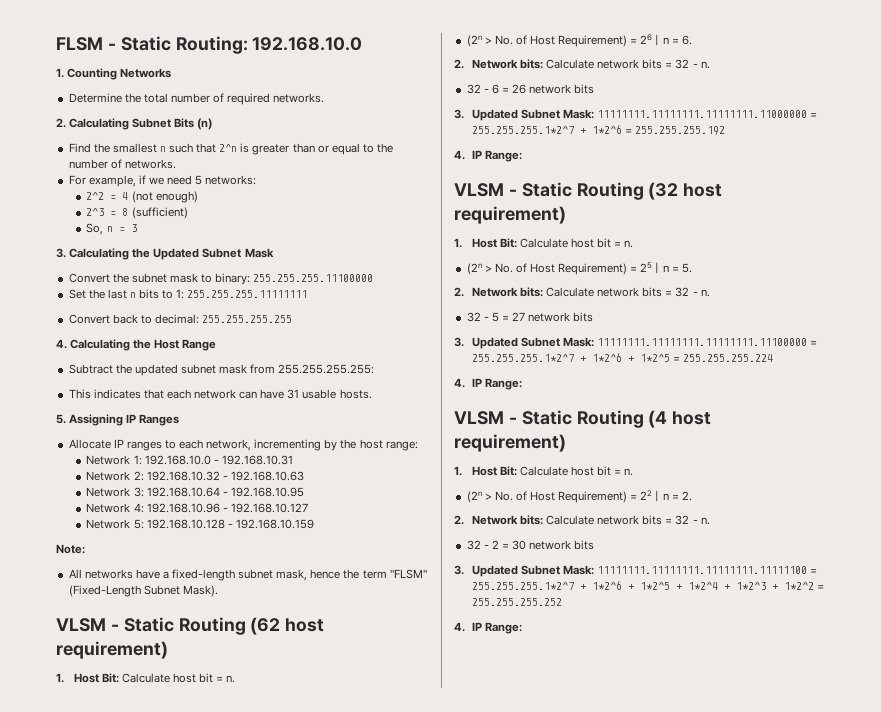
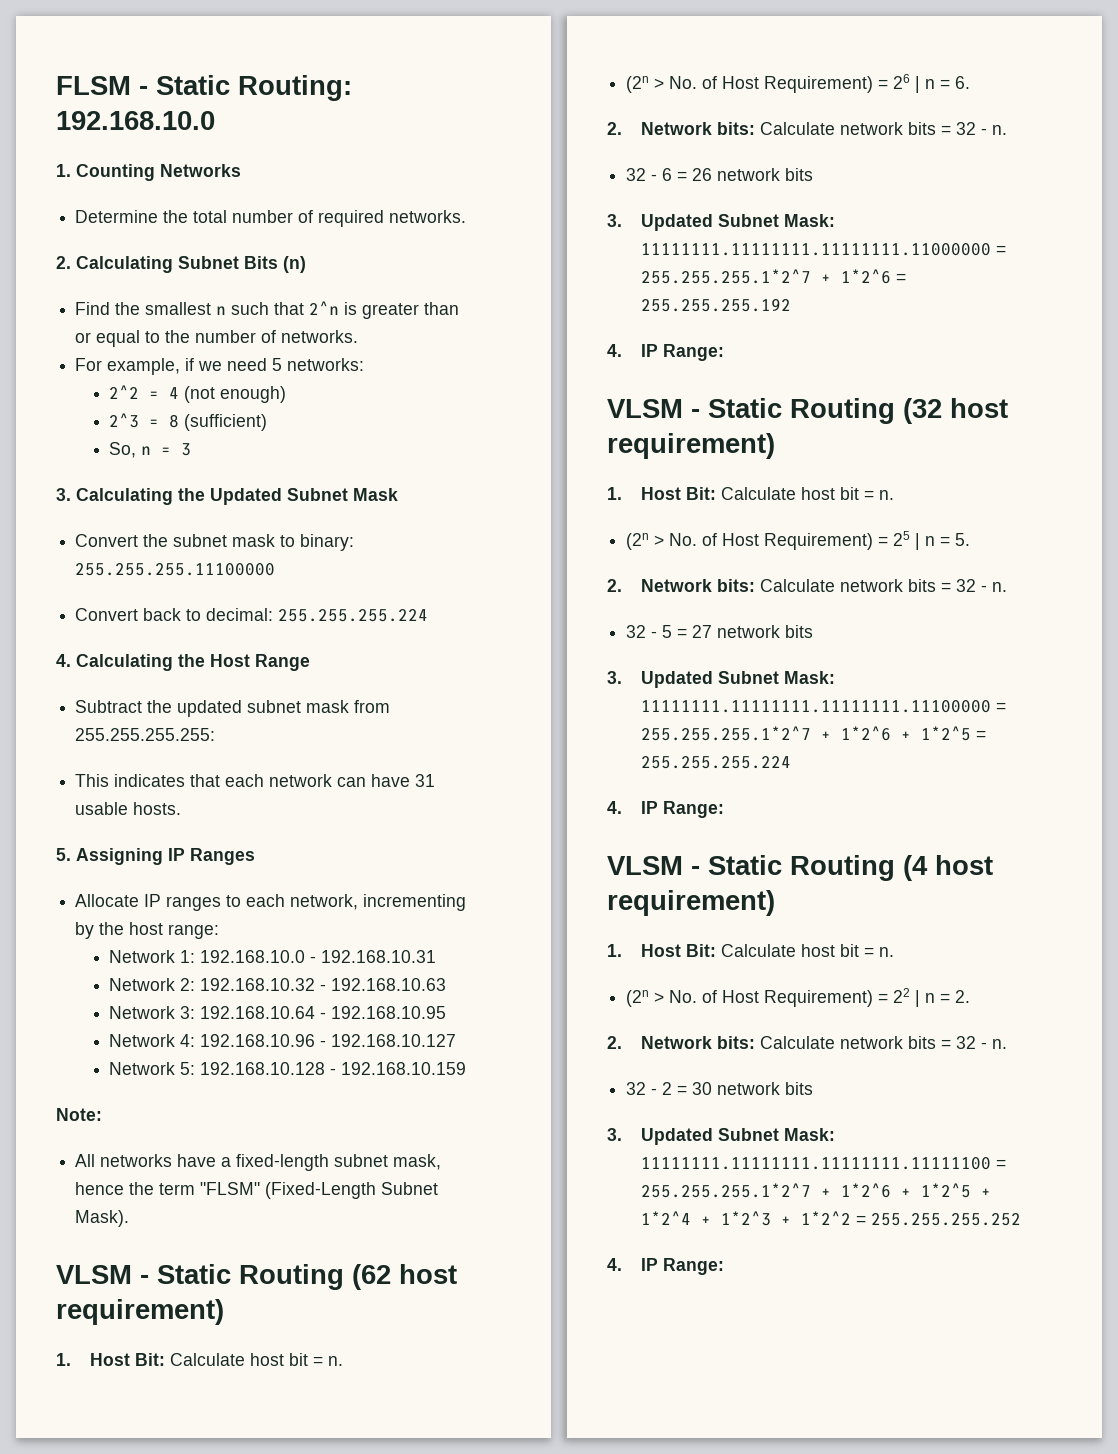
- Set the last n bits to 1: 255.255.255.11111111
- Convert back to decimal: 255.255.255.255
+ Convert back to decimal: 255.255.255.224

